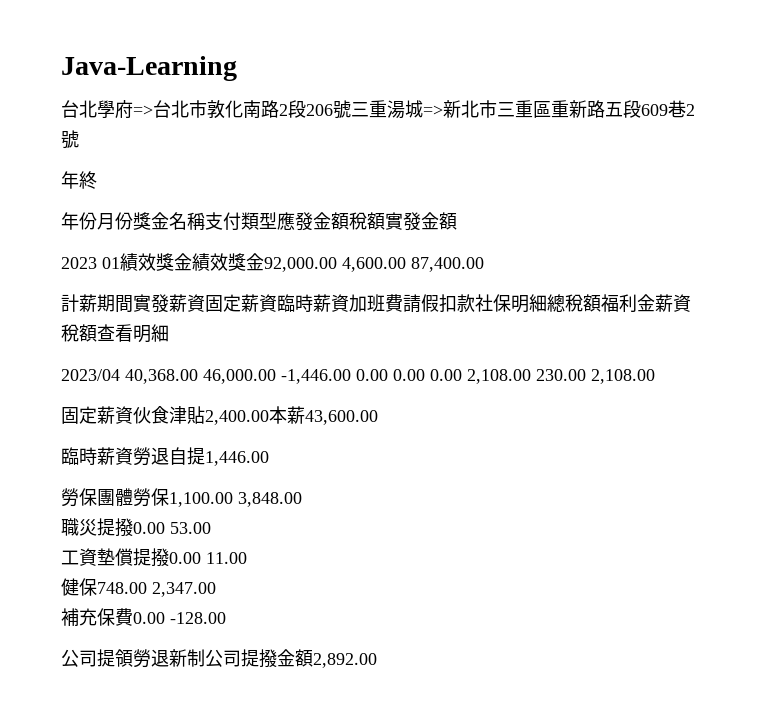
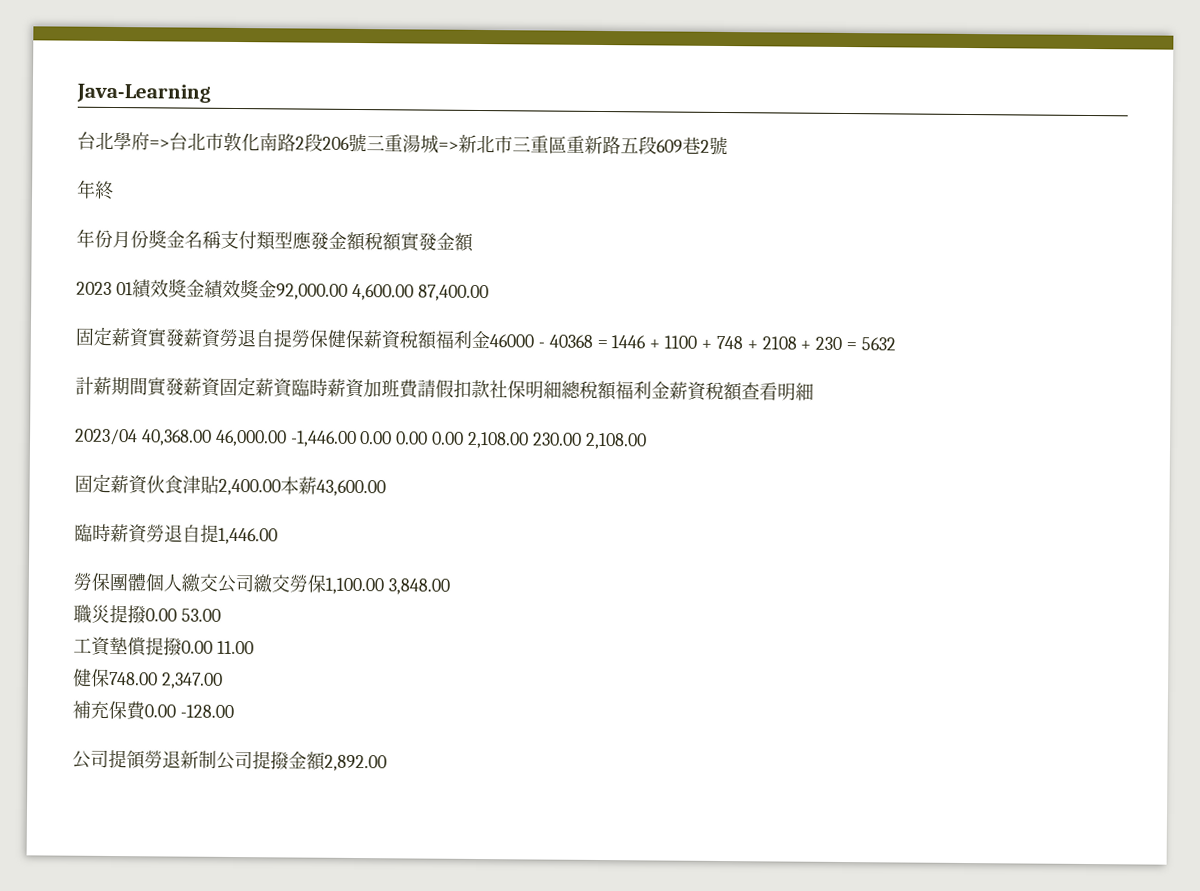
+ 固定薪資實發薪資勞退自提勞保健保薪資稅額福利金46000 - 40368 = 1446 + 1100 + 748 + 2108 + 230 = 5632
- 勞保團體勞保1,100.00 3,848.00
+ 勞保團體個人繳交公司繳交勞保1,100.00 3,848.00

